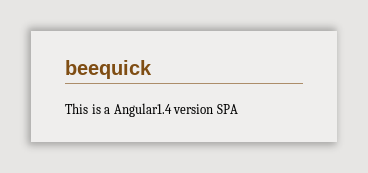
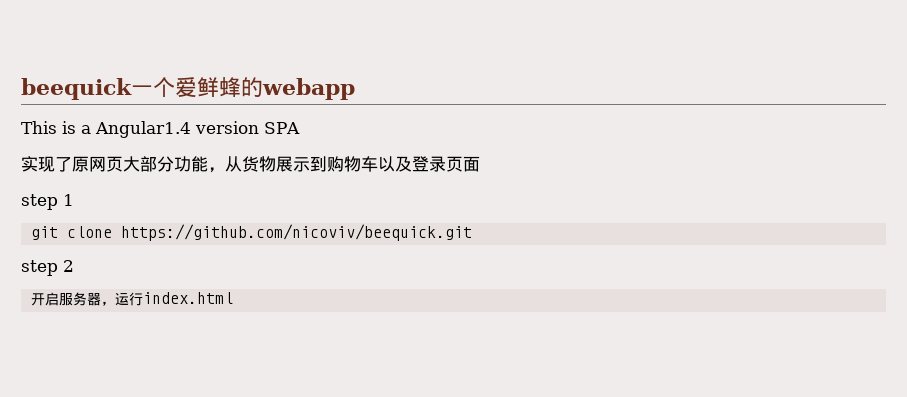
- beequick
+ beequick一个爱鲜蜂的webapp
+ 实现了原网页大部分功能，从货物展示到购物车以及登录页面
+ step 1
+ git clone https://github.com/nicoviv/beequick.git
+ step 2
+ 开启服务器，运行index.html

